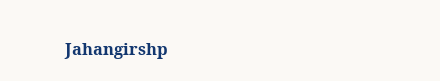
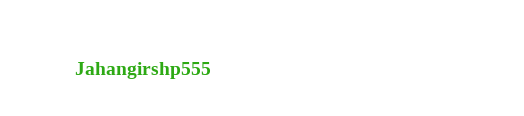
- Jahangirshp
+ Jahangirshp555

